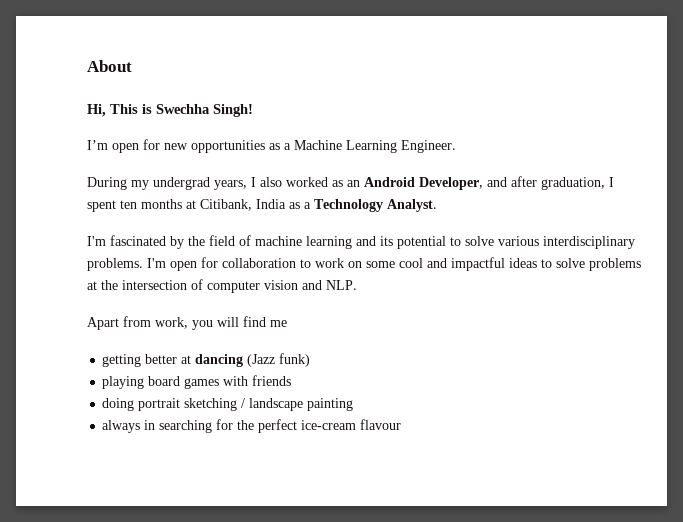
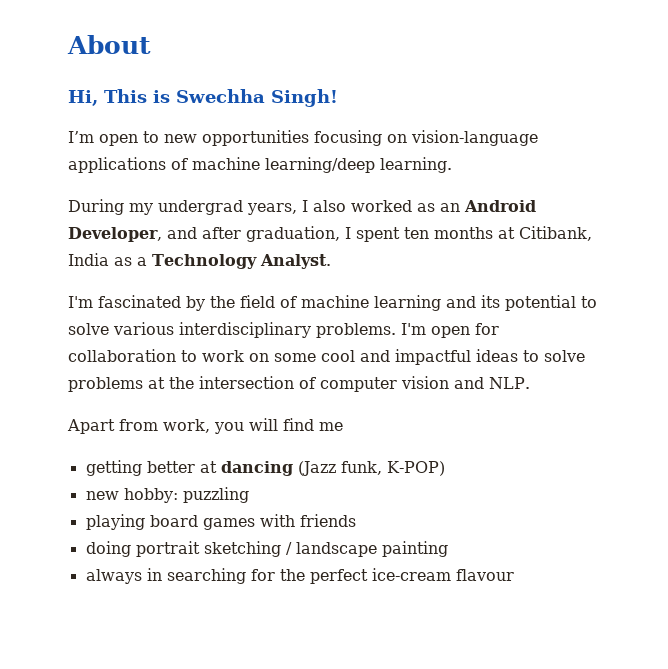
- I’m open for new opportunities as a Machine Learning Engineer.
+ I’m open to new opportunities focusing on vision-language applications of machine learning/deep learning.
- getting better at dancing (Jazz funk)
+ getting better at dancing (Jazz funk, K-POP)
+ new hobby: puzzling

